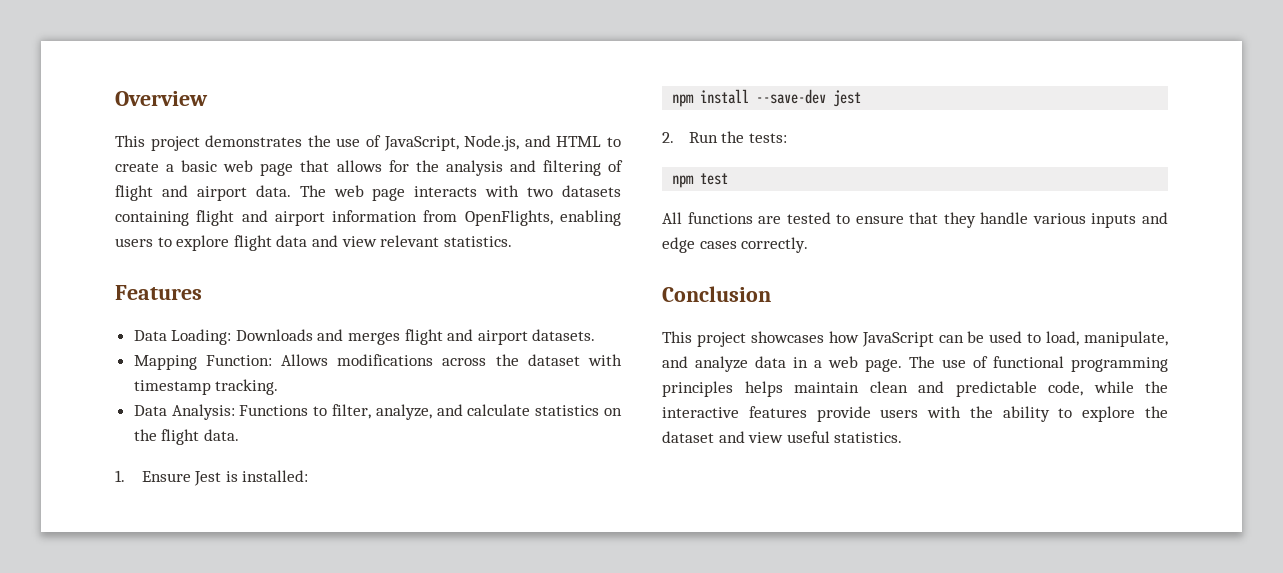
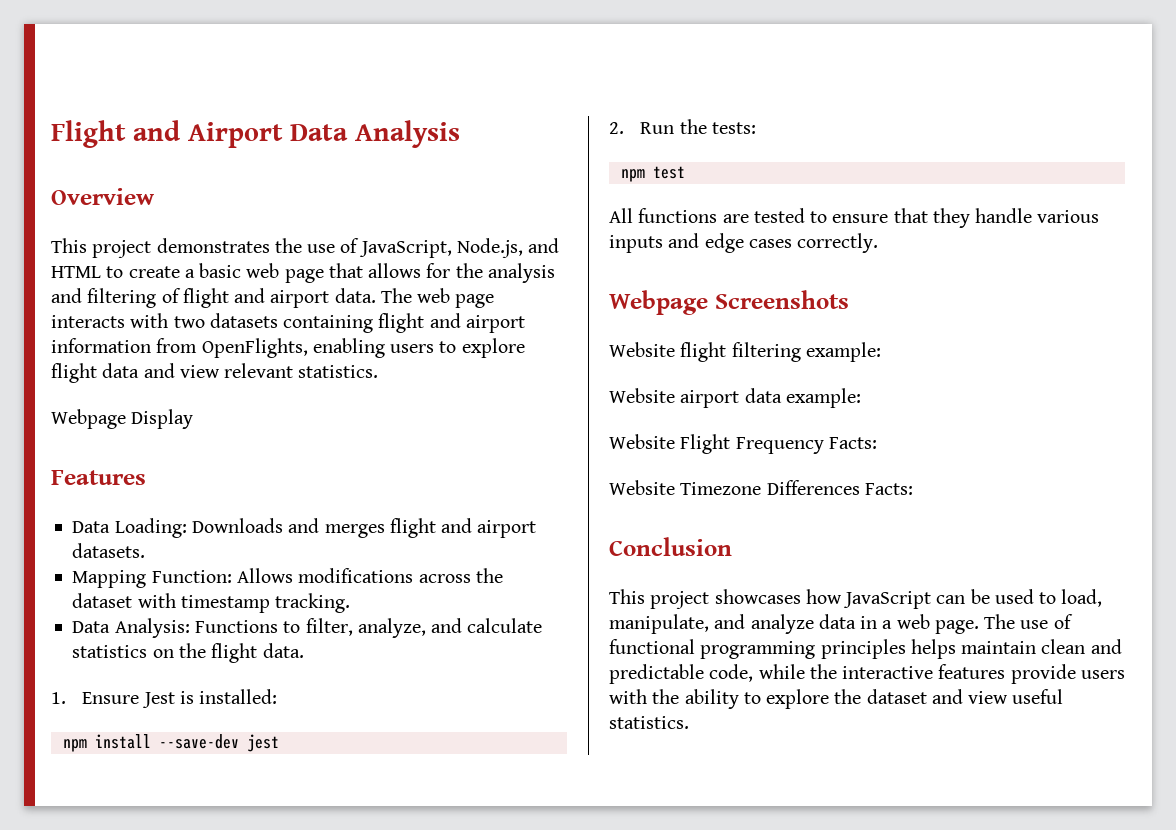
+ Flight and Airport Data Analysis
+ Webpage Display
+ Webpage Screenshots
+ Website flight filtering example:
+ Website airport data example:
+ Website Flight Frequency Facts:
+ Website Timezone Differences Facts:

